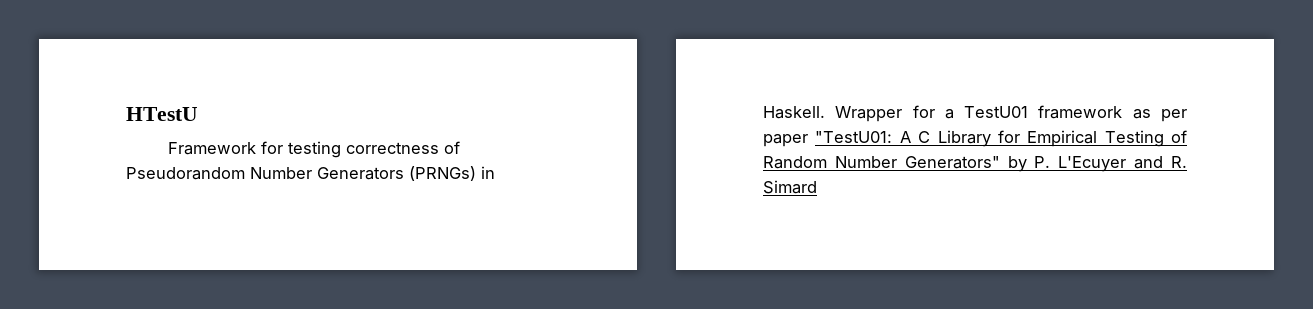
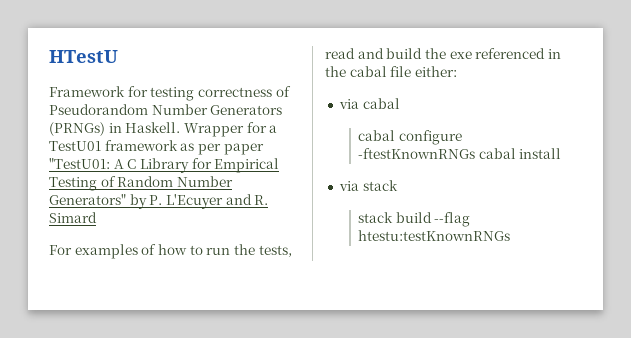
+ For examples of how to run the tests, read and build the exe referenced in the cabal file either:
+ via cabal
+ cabal configure -ftestKnownRNGs cabal install
+ via stack
+ stack build --flag htestu:testKnownRNGs

